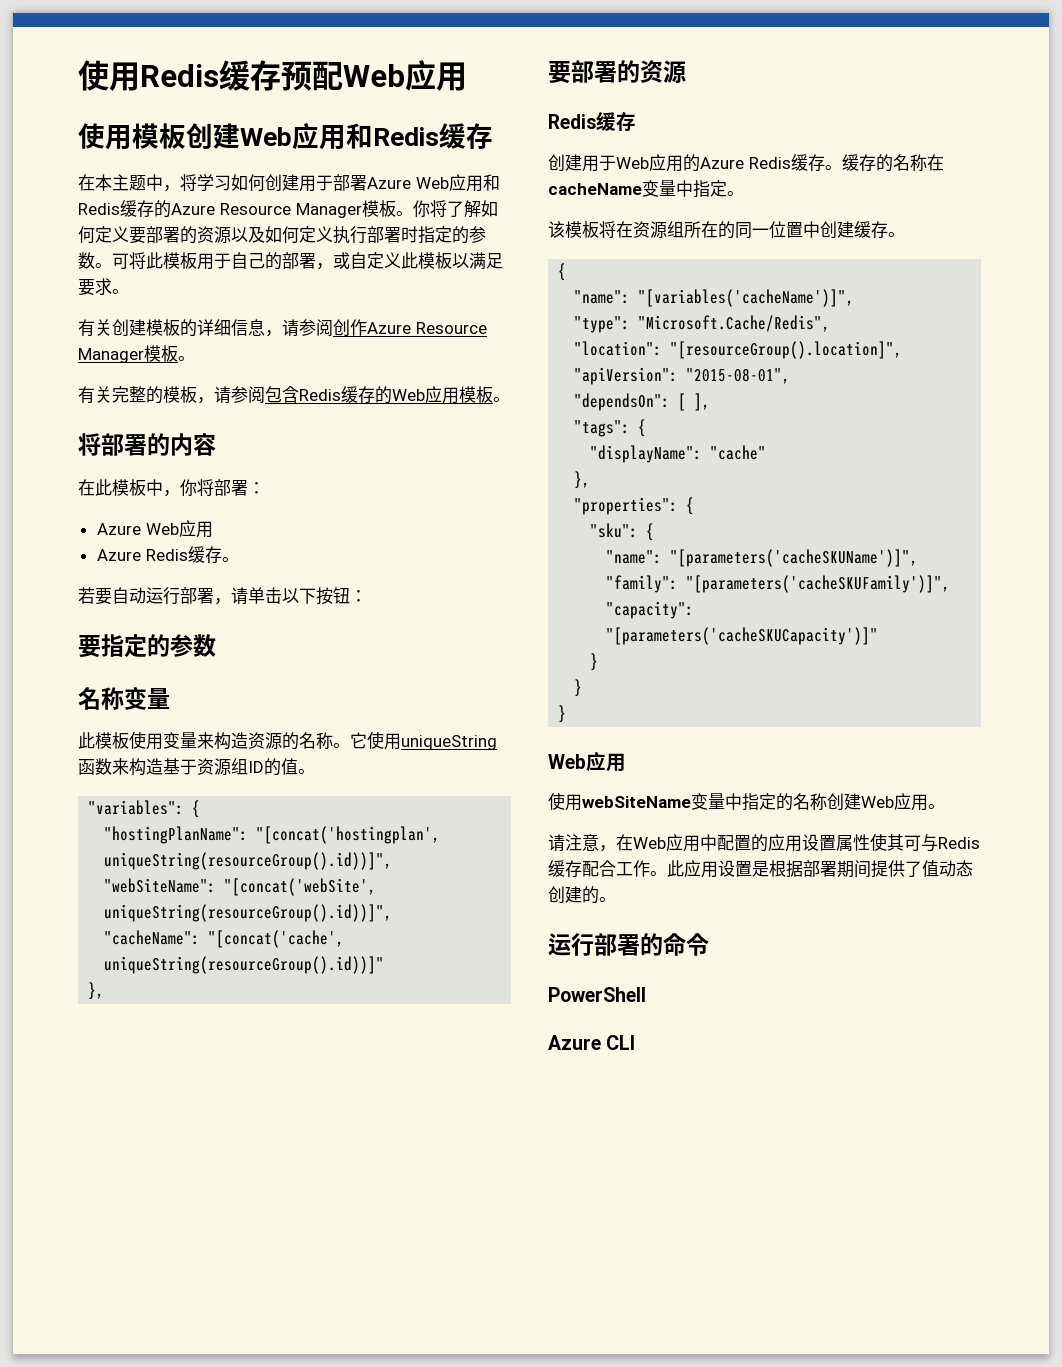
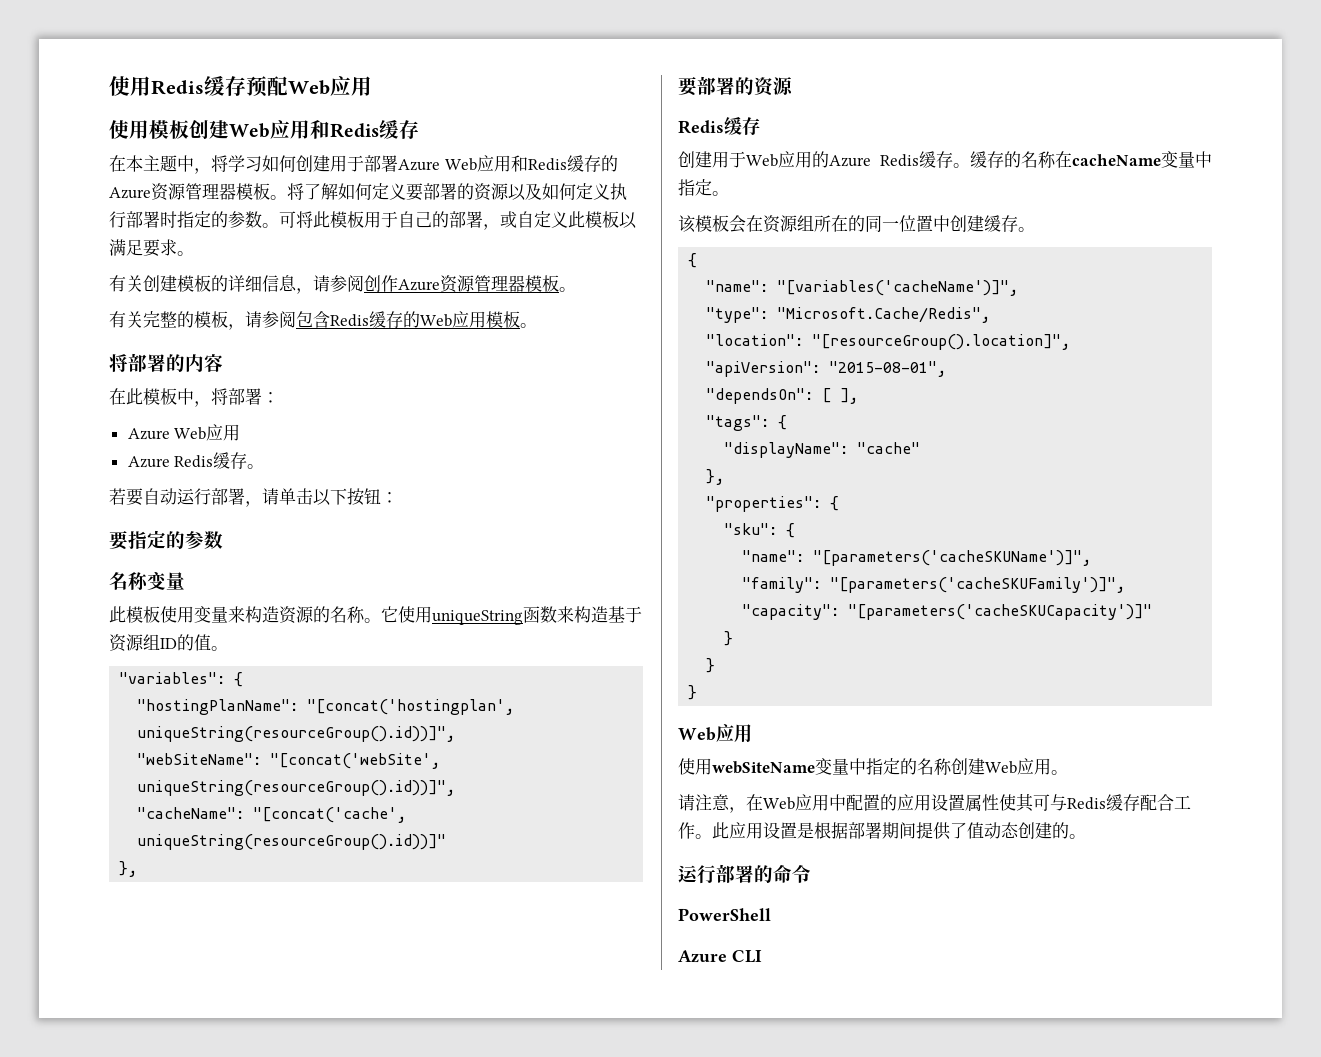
- 在本主题中，将学习如何创建用于部署Azure Web应用和Redis缓存的Azure Resource Manager模板。你将了解如何定义要部署的资源以及如何定义执行部署时指定的参数。
+ 在本主题中，将学习如何创建用于部署Azure Web应用和Redis缓存的Azure资源管理器模板。将了解如何定义要部署的资源以及如何定义执行部署时指定的参数。
- 有关创建模板的详细信息，请参阅创作Azure Resource Manager模板。
+ 有关创建模板的详细信息，请参阅创作Azure资源管理器模板。
- 在此模板中，你将部署：
+ 在此模板中，将部署：
- 该模板将在资源组所在的同一位置中创建缓存。
+ 该模板会在资源组所在的同一位置中创建缓存。

